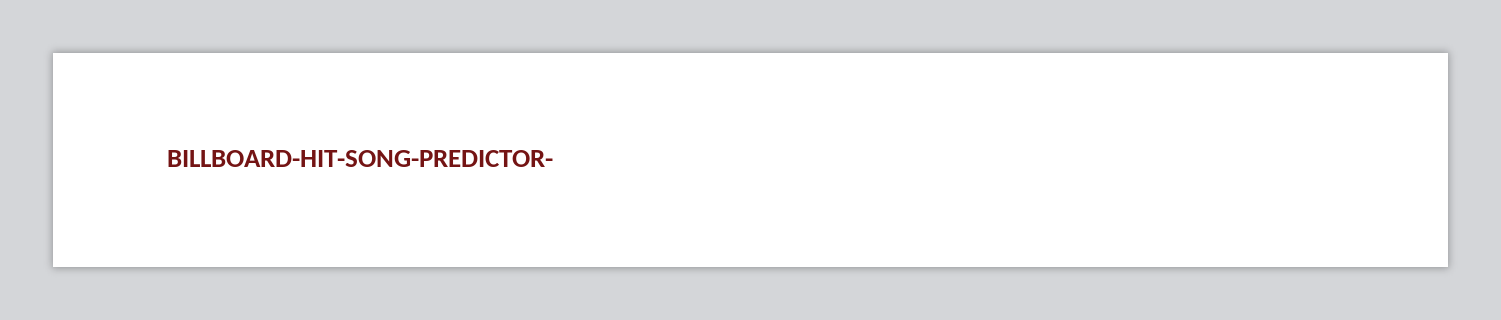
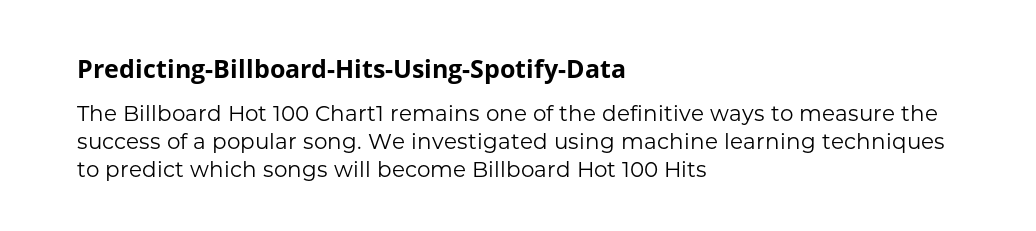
- BILLBOARD-HIT-SONG-PREDICTOR-
+ Predicting-Billboard-Hits-Using-Spotify-Data
+ The Billboard Hot 100 Chart1 remains one of the definitive ways to measure the success of a popular song. We investigated using machine learning techniques to predict which songs will become Billboard Hot 100 Hits

